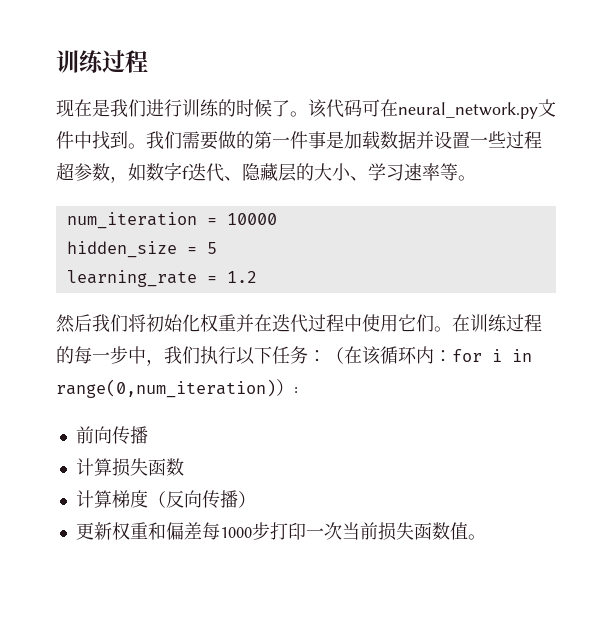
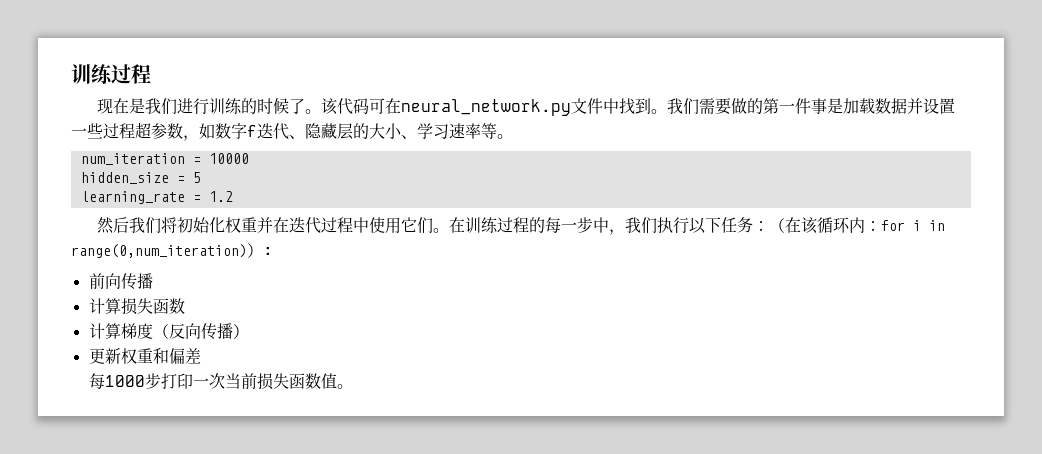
- 更新权重和偏差每1000步打印一次当前损失函数值。
+ 更新权重和偏差
+ 每1000步打印一次当前损失函数值。

